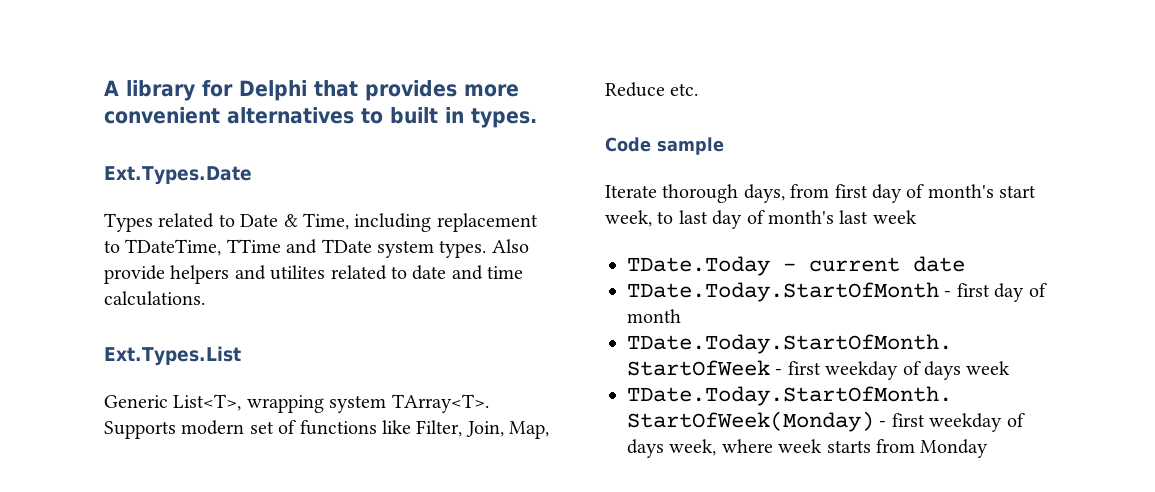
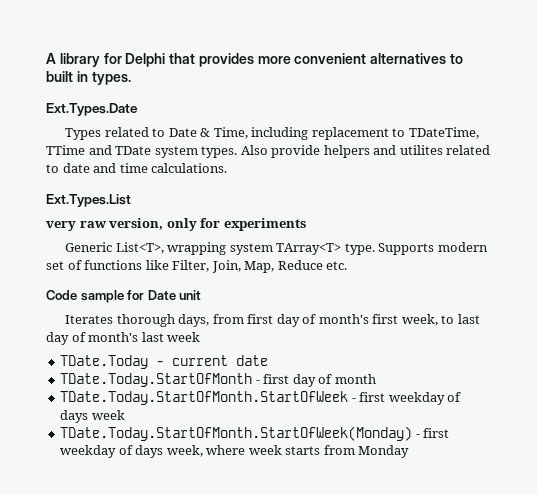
+ very raw version, only for experiments
- Generic List<T>, wrapping system TArray<T>.
+ Generic List<T>, wrapping system TArray<T> type.
- Code sample
- Iterate thorough days, from first day of month's start week, to last day of month's last week
+ Code sample for Date unit
+ Iterates thorough days, from first day of month's first week, to last day of month's last week

